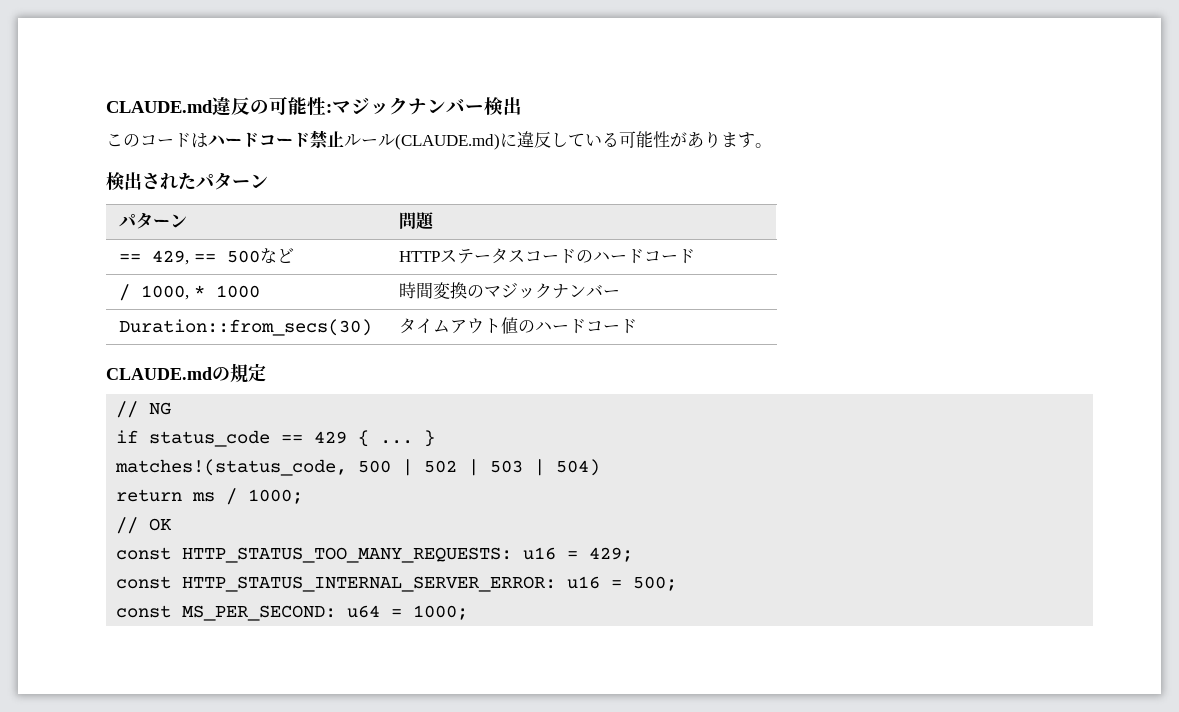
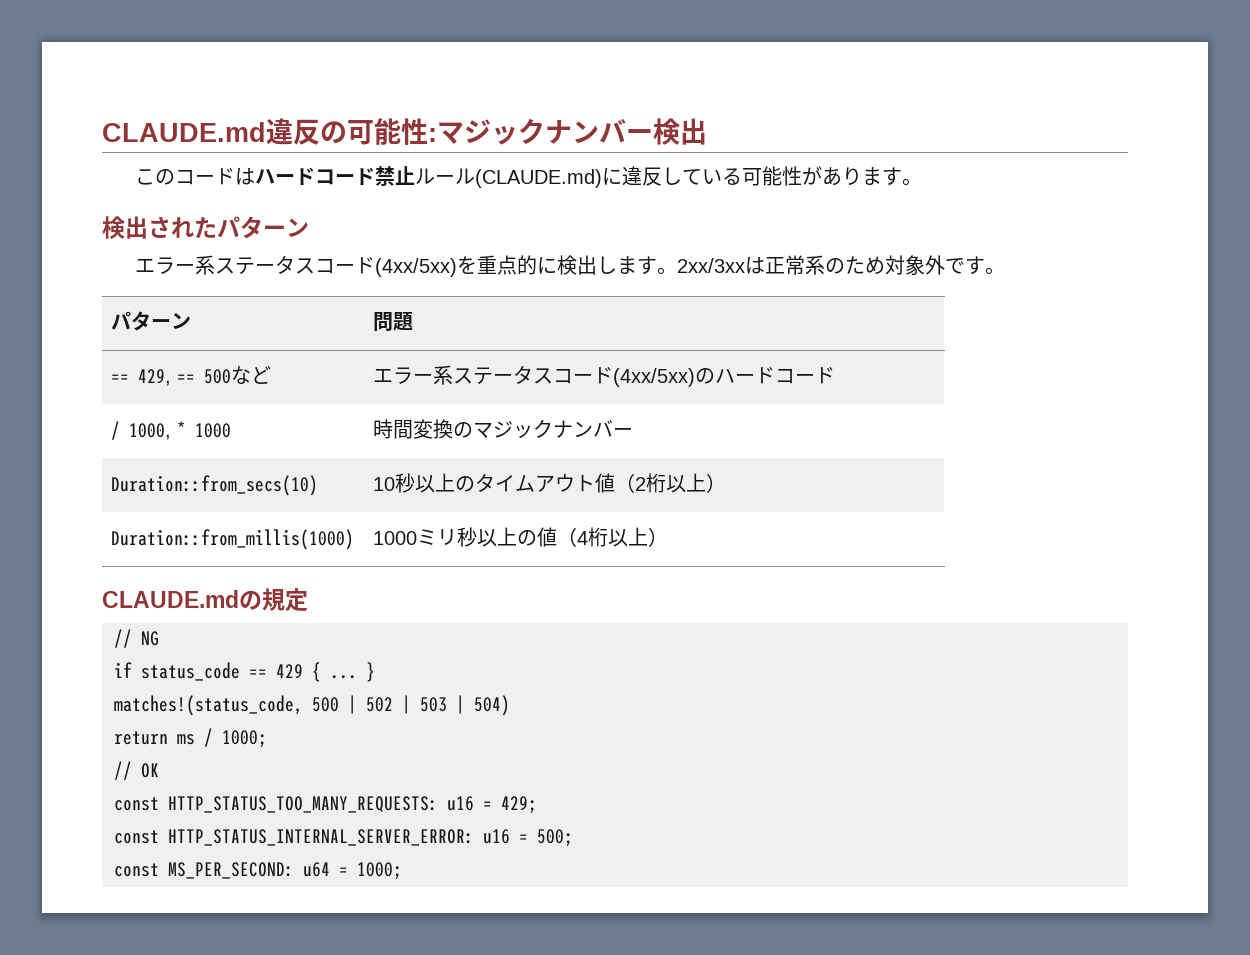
+ エラー系ステータスコード(4xx/5xx)を重点的に検出します。2xx/3xxは正常系のため対象外です。
- == 429, == 500など | HTTPステータスコードのハードコード
+ == 429, == 500など | エラー系ステータスコード(4xx/5xx)のハードコード
- Duration::from_secs(30) | タイムアウト値のハードコード
+ Duration::from_secs(10) | 10秒以上のタイムアウト値（2桁以上）
+ Duration::from_millis(1000) | 1000ミリ秒以上の値（4桁以上）

